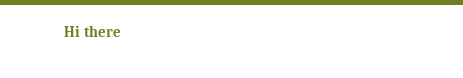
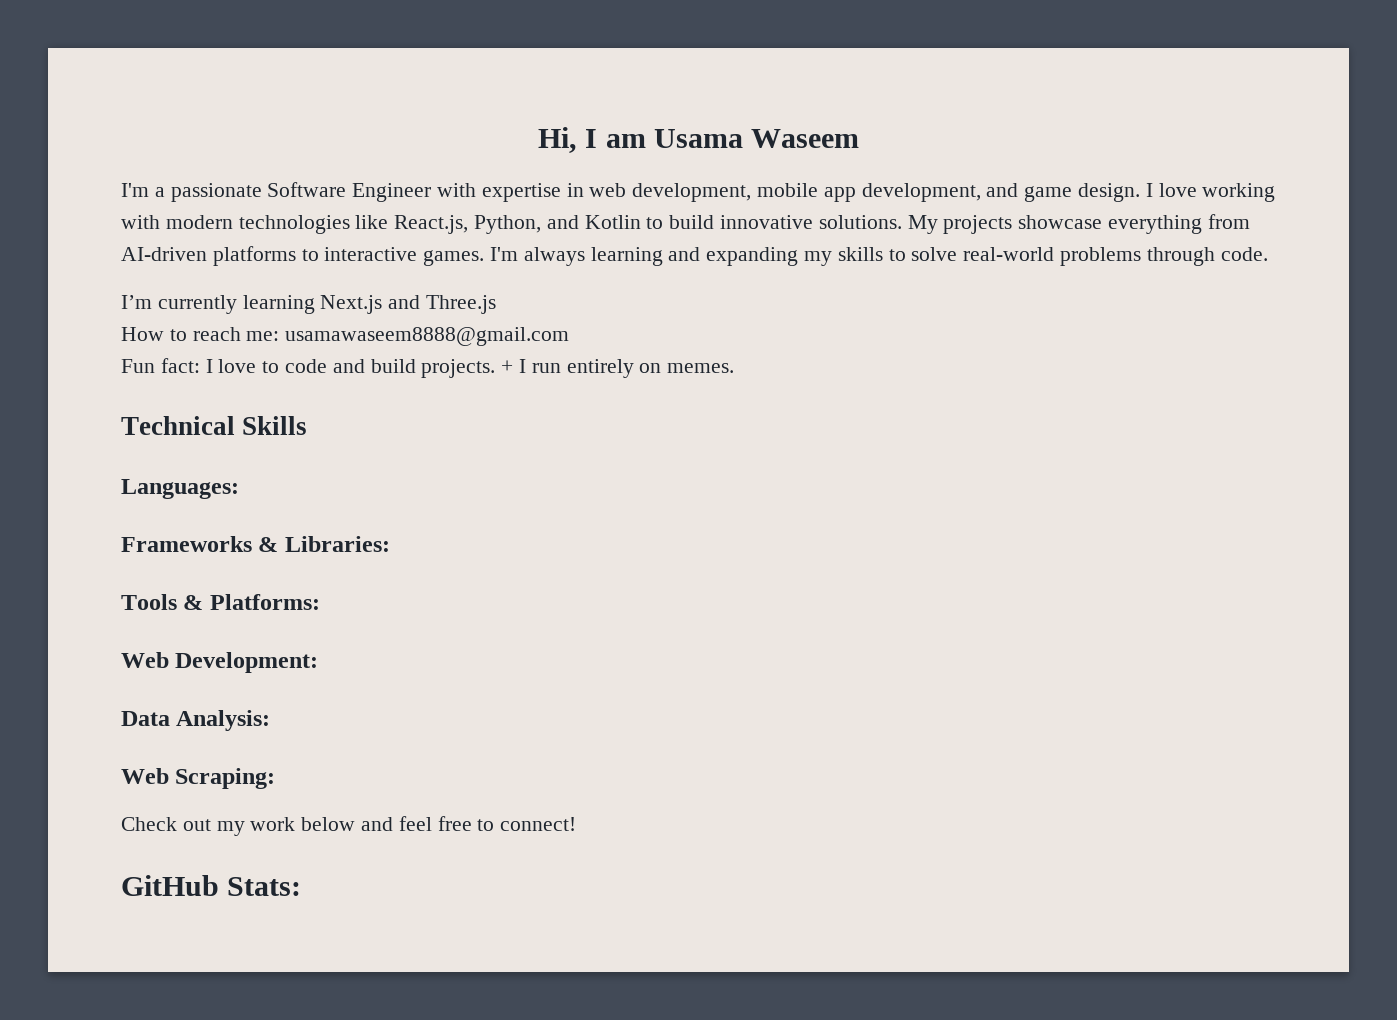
- Hi there
+ Hi, I am Usama Waseem
+ I'm a passionate Software Engineer with expertise in web development, mobile app development, and game design. I love working with modern technologies like React.js, Python, and Kotlin to build innovative solutions. My projects showcase everything from AI-driven platforms to interactive games. I'm always learning and expanding my skills to solve real-world problems through code.
+ I’m currently learning Next.js and Three.js
+ How to reach me: usamawaseem8888@gmail.com
+ Fun fact: I love to code and build projects. + I run entirely on memes.
+ Technical Skills
+ Languages:
+ Frameworks & Libraries:
+ Tools & Platforms:
+ Web Development:
+ Data Analysis:
+ Web Scraping:
+ Check out my work below and feel free to connect!
+ GitHub Stats:

